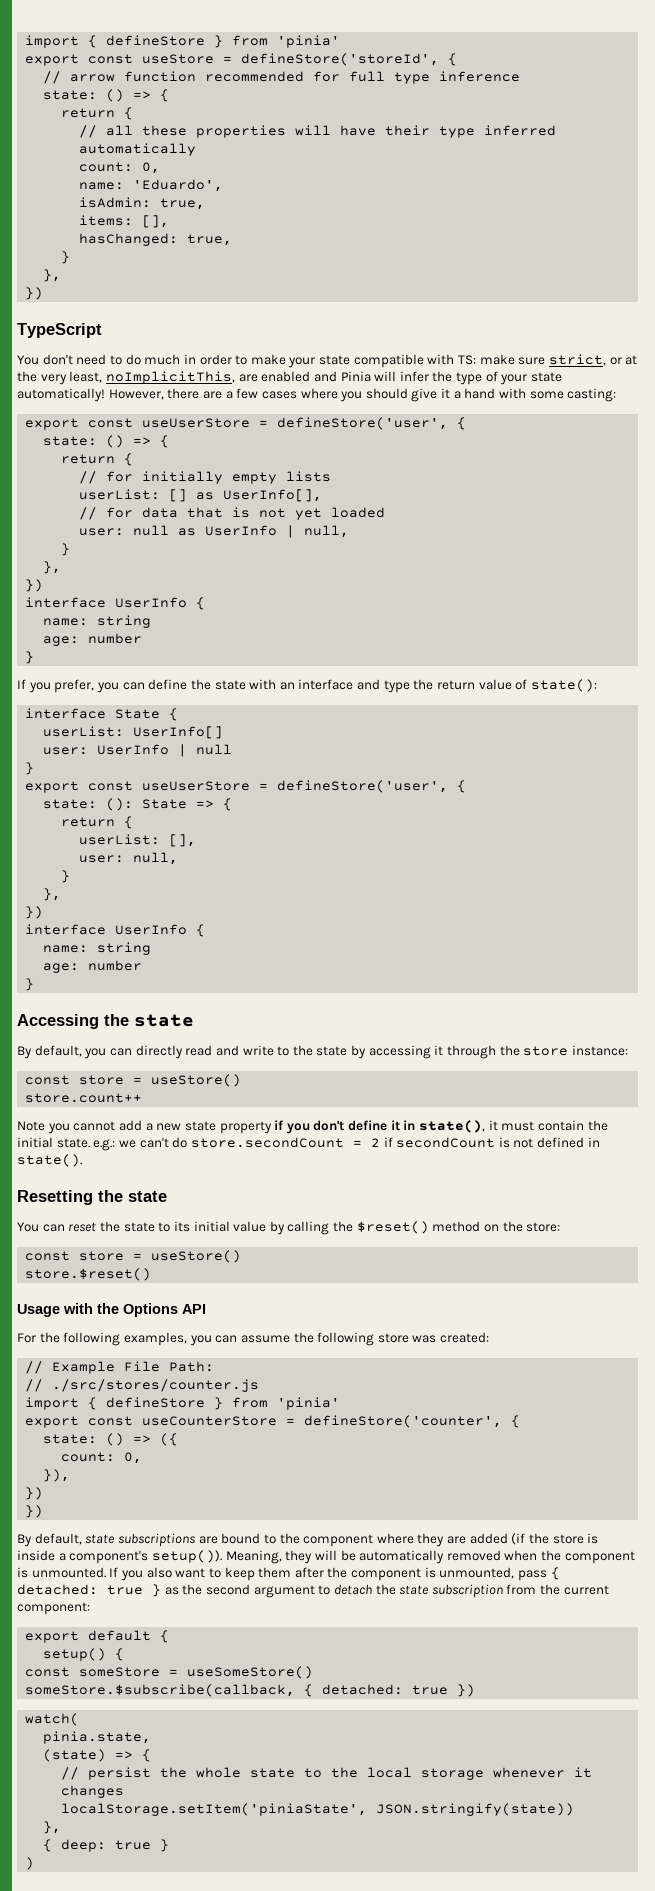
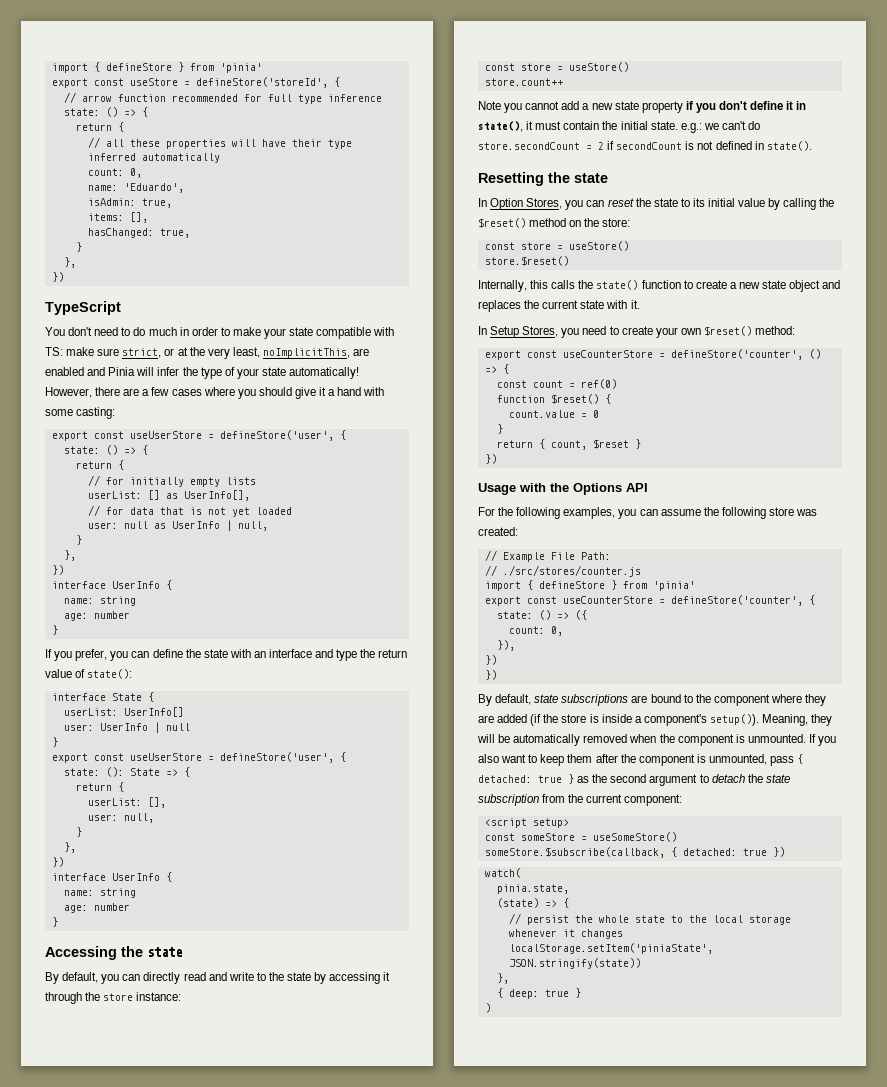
- You can reset the state to its initial value by calling the $reset() method on the store:
+ In Option Stores, you can reset the state to its initial value by calling the $reset() method on the store:
+ Internally, this calls the state() function to create a new state object and replaces the current state with it.
+ In Setup Stores, you need to create your own $reset() method:
+ export const useCounterStore = defineStore('counter', () => {
+ const count = ref(0)
+ function $reset() {
+ count.value = 0
+ }
+ return { count, $reset }
+ })
- export default {
- setup() {
+ <script setup>

